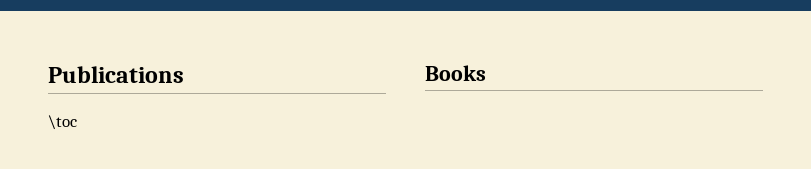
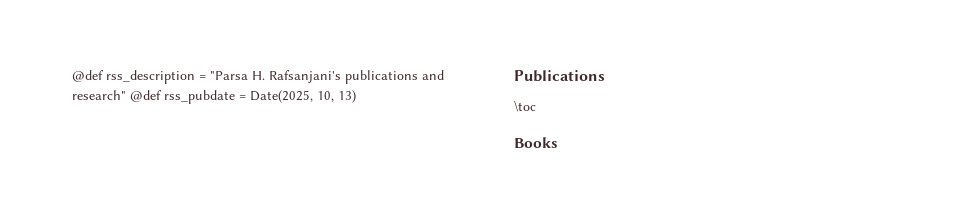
+ @def rss_description = "Parsa H. Rafsanjani's publications and research" @def rss_pubdate = Date(2025, 10, 13)

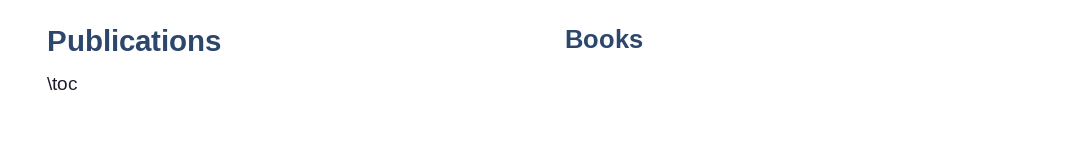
- @def rss_description = "Parsa H. Rafsanjani's publications and research" @def rss_pubdate = Date(2025, 10, 13)

